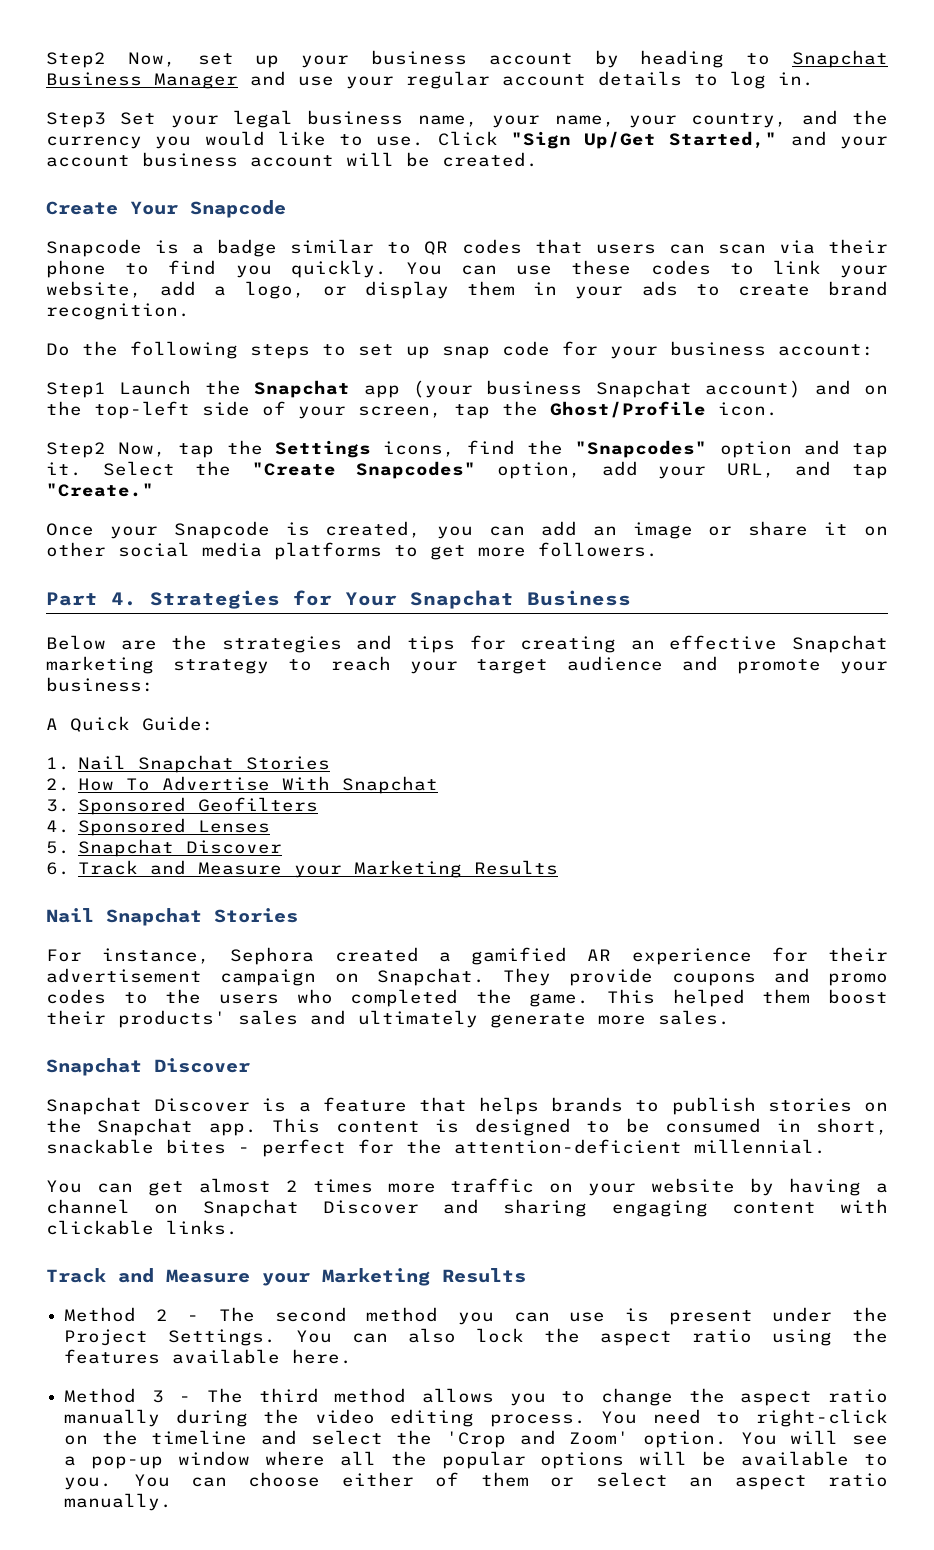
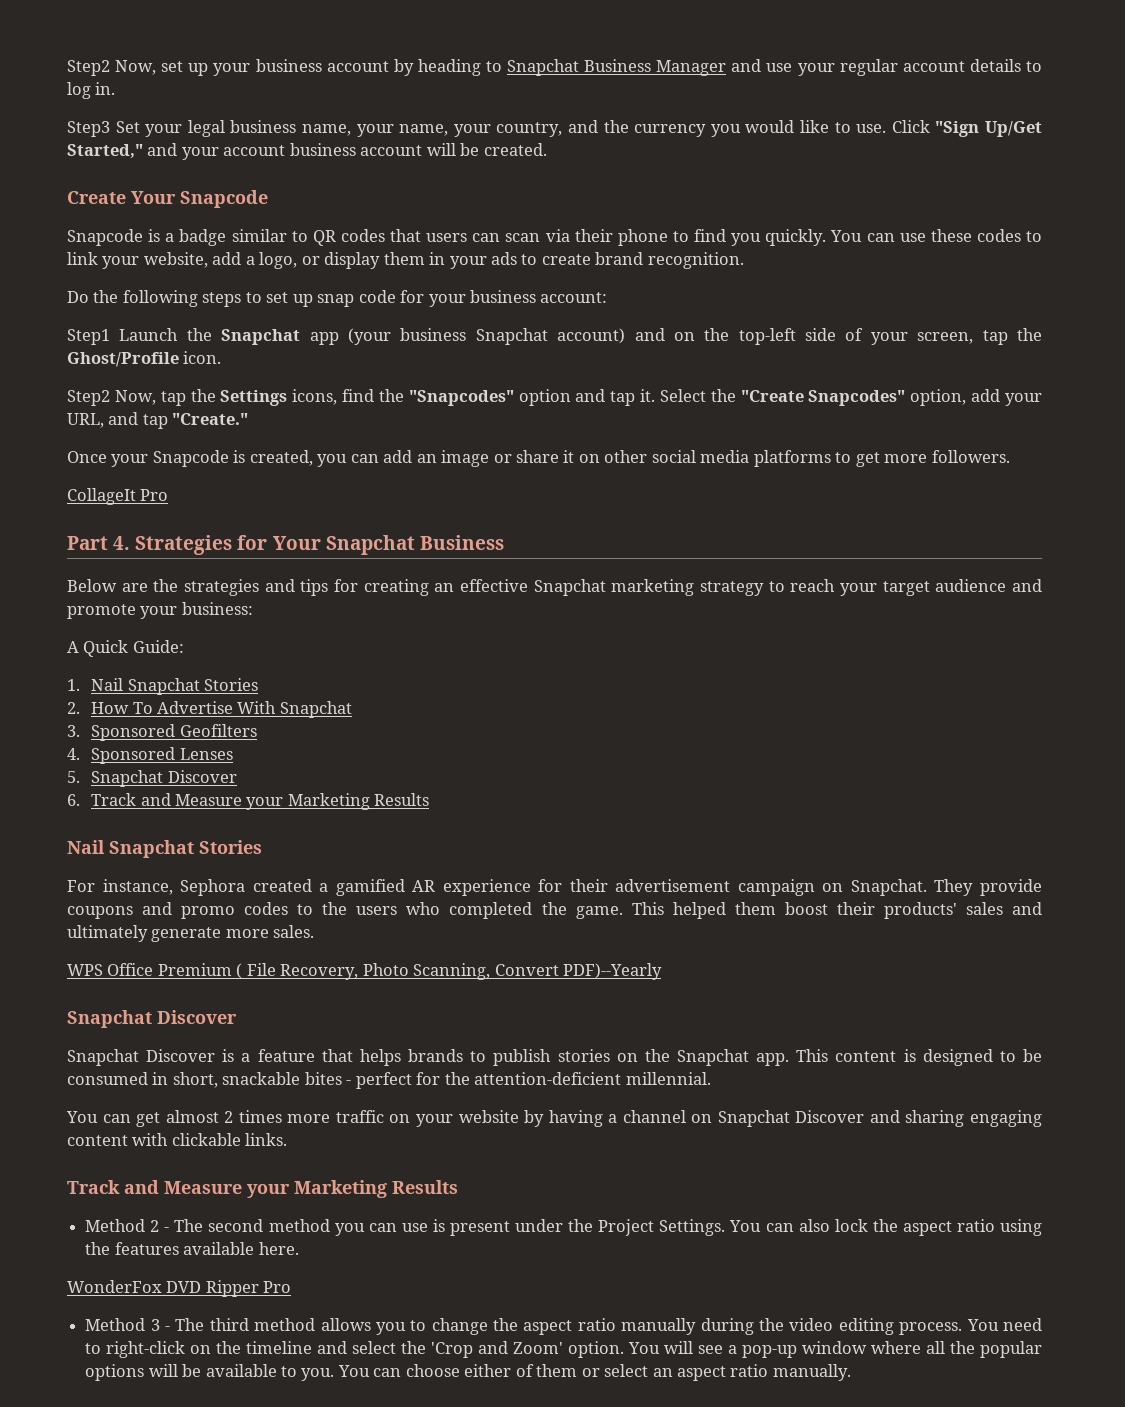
+ CollageIt Pro
+ WPS Office Premium ( File Recovery, Photo Scanning, Convert PDF)--Yearly
+ WonderFox DVD Ripper Pro

